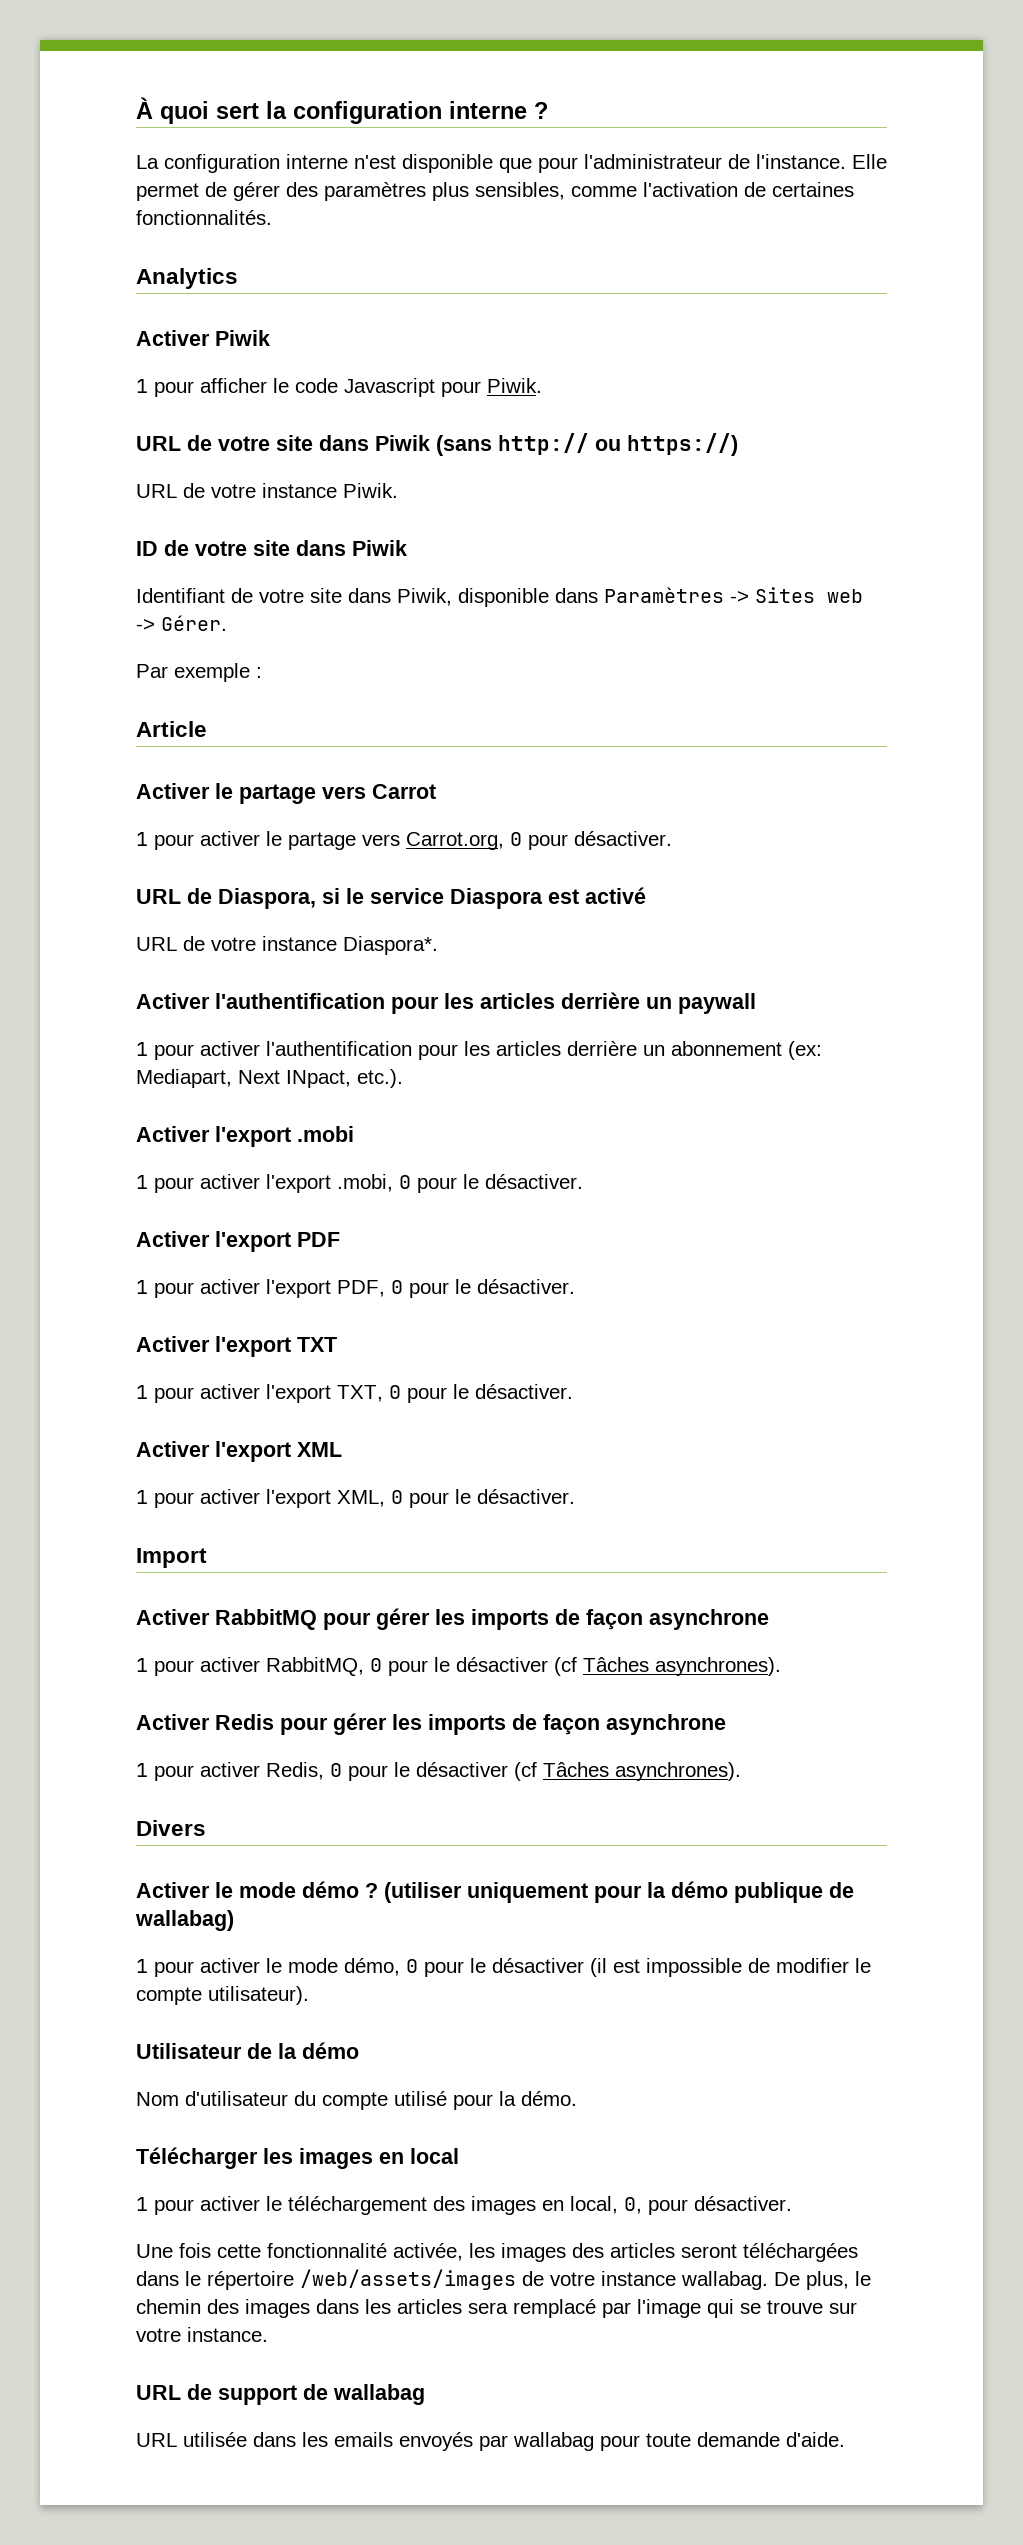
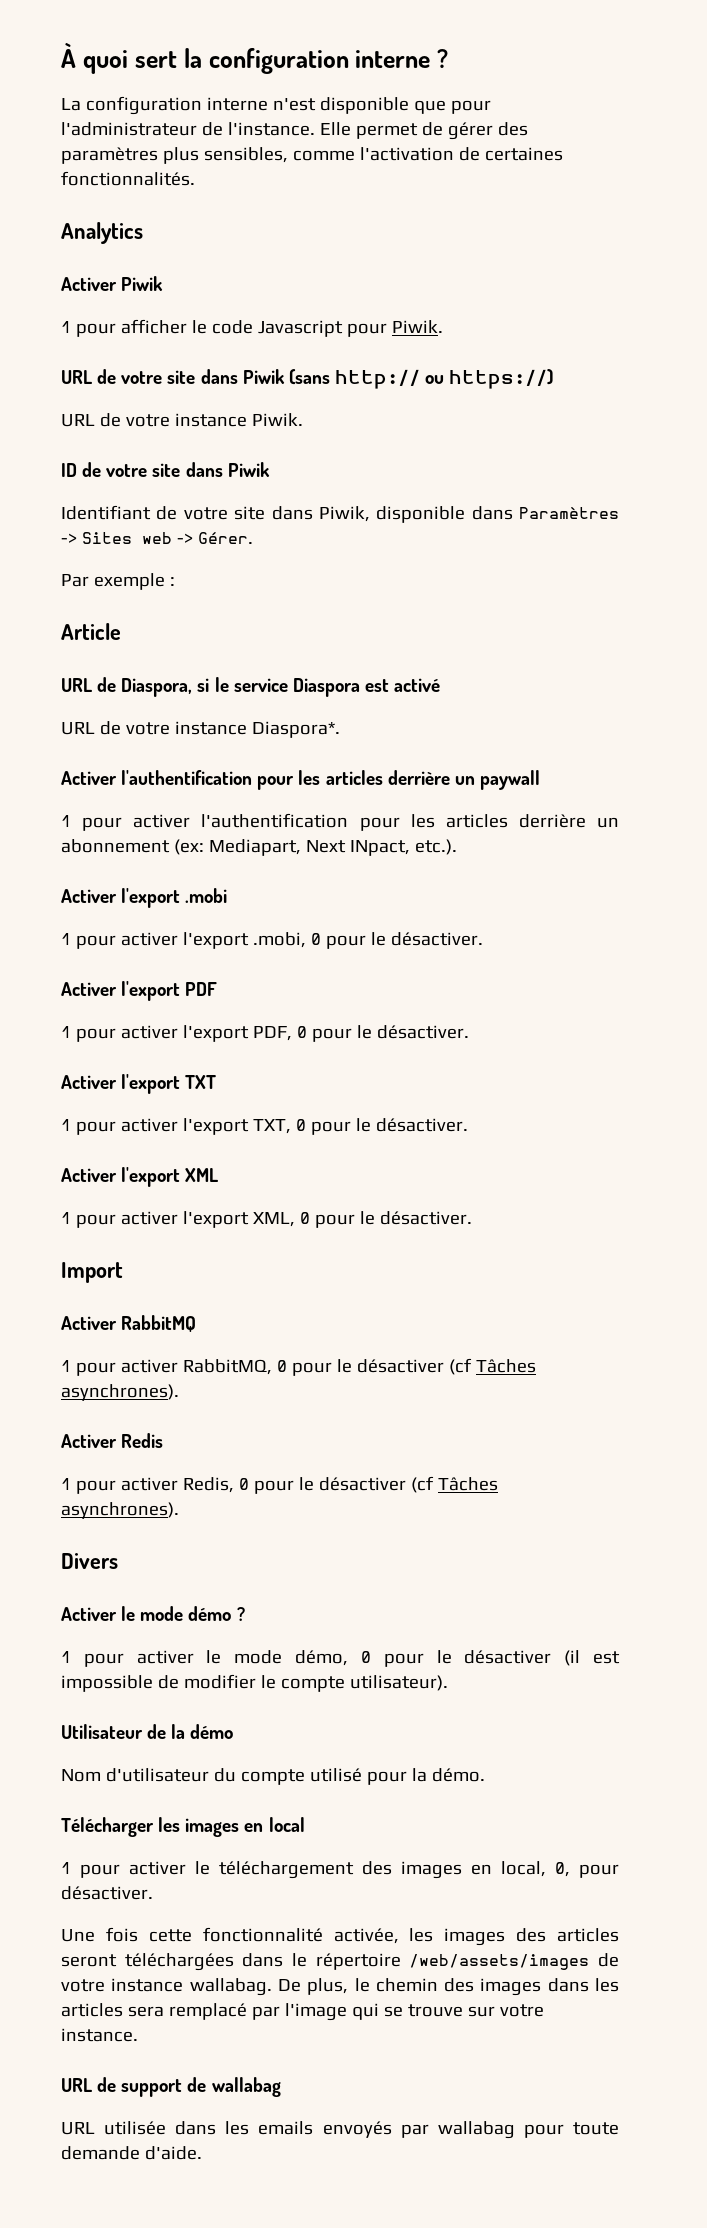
- Activer le partage vers Carrot
- 1 pour activer le partage vers Carrot.org, 0 pour désactiver.
- Activer RabbitMQ pour gérer les imports de façon asynchrone
+ Activer RabbitMQ
- Activer Redis pour gérer les imports de façon asynchrone
+ Activer Redis
- (utiliser uniquement pour la démo publique de wallabag)

